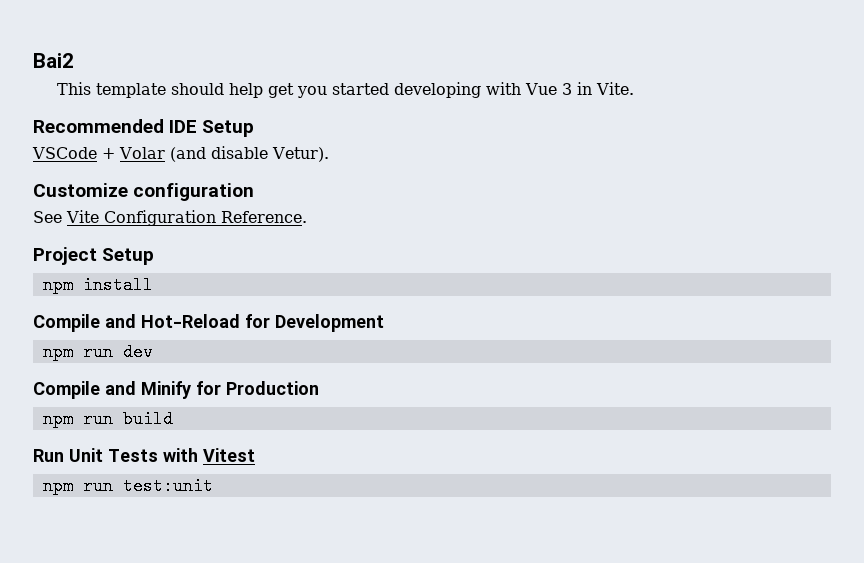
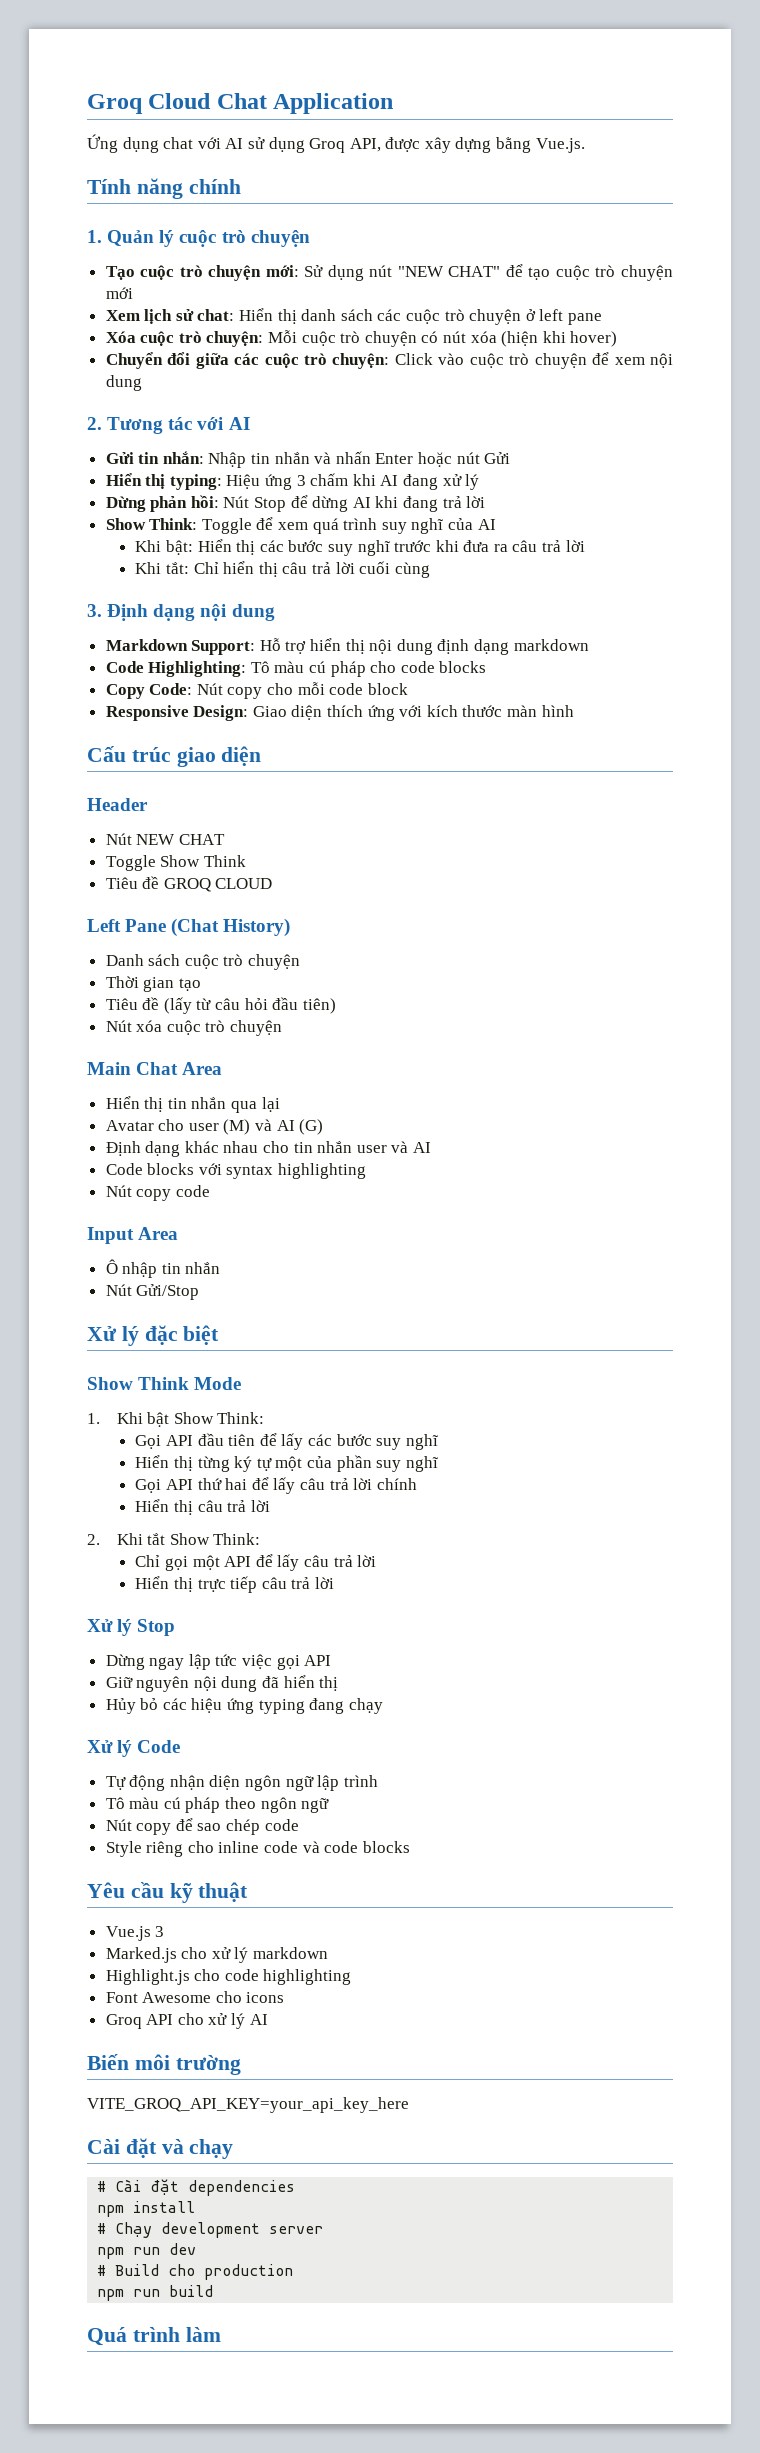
- Bai2
- This template should help get you started developing with Vue 3 in Vite.
- Recommended IDE Setup
- VSCode + Volar (and disable Vetur).
- Customize configuration
- See Vite Configuration Reference.
- Project Setup
+ Groq Cloud Chat Application
+ Ứng dụng chat với AI sử dụng Groq API, được xây dựng bằng Vue.js.
+ Tính năng chính
+ 1. Quản lý cuộc trò chuyện
+ Tạo cuộc trò chuyện mới: Sử dụng nút "NEW CHAT" để tạo cuộc trò chuyện mới
+ Xem lịch sử chat: Hiển thị danh sách các cuộc trò chuyện ở left pane
+ Xóa cuộc trò chuyện: Mỗi cuộc trò chuyện có nút xóa (hiện khi hover)
+ Chuyển đổi giữa các cuộc trò chuyện: Click vào cuộc trò chuyện để xem nội dung
+ 2. Tương tác với AI
+ Gửi tin nhắn: Nhập tin nhắn và nhấn Enter hoặc nút Gửi
+ Hiển thị typing: Hiệu ứng 3 chấm khi AI đang xử lý
+ Dừng phản hồi: Nút Stop để dừng AI khi đang trả lời
+ Show Think: Toggle để xem quá trình suy nghĩ của AI
+ Khi bật: Hiển thị các bước suy nghĩ trước khi đưa ra câu trả lời
+ Khi tắt: Chỉ hiển thị câu trả lời cuối cùng
+ 3. Định dạng nội dung
+ Markdown Support: Hỗ trợ hiển thị nội dung định dạng markdown
+ Code Highlighting: Tô màu cú pháp cho code blocks
+ Copy Code: Nút copy cho mỗi code block
+ Responsive Design: Giao diện thích ứng với kích thước màn hình
+ Cấu trúc giao diện
+ Header
+ Nút NEW CHAT
+ Toggle Show Think
+ Tiêu đề GROQ CLOUD
+ Left Pane (Chat History)
+ Danh sách cuộc trò chuyện
+ Thời gian tạo
+ Tiêu đề (lấy từ câu hỏi đầu tiên)
+ Nút xóa cuộc trò chuyện
+ Main Chat Area
+ Hiển thị tin nhắn qua lại
+ Avatar cho user (M) và AI (G)
+ Định dạng khác nhau cho tin nhắn user và AI
+ Code blocks với syntax highlighting
+ Nút copy code
+ Input Area
+ Ô nhập tin nhắn
+ Nút Gửi/Stop
+ Xử lý đặc biệt
+ Show Think Mode
+ 1. Khi bật Show Think:
+ Gọi API đầu tiên để lấy các bước suy nghĩ
+ Hiển thị từng ký tự một của phần suy nghĩ
+ Gọi API thứ hai để lấy câu trả lời chính
+ Hiển thị câu trả lời
+ 2. Khi tắt Show Think:
+ Chỉ gọi một API để lấy câu trả lời
+ Hiển thị trực tiếp câu trả lời
+ Xử lý Stop
+ Dừng ngay lập tức việc gọi API
+ Giữ nguyên nội dung đã hiển thị
+ Hủy bỏ các hiệu ứng typing đang chạy
+ Xử lý Code
+ Tự động nhận diện ngôn ngữ lập trình
+ Tô màu cú pháp theo ngôn ngữ
+ Nút copy để sao chép code
+ Style riêng cho inline code và code blocks
+ Yêu cầu kỹ thuật
+ Vue.js 3
+ Marked.js cho xử lý markdown
+ Highlight.js cho code highlighting
+ Font Awesome cho icons
+ Groq API cho xử lý AI
+ Biến môi trường
+ VITE_GROQ_API_KEY=your_api_key_here
+ Cài đặt và chạy
+ # Cài đặt dependencies
  npm install
- Compile and Hot-Reload for Development
+ # Chạy development server
  npm run dev
- Compile and Minify for Production
+ # Build cho production
  npm run build
- Run Unit Tests with Vitest
- npm run test:unit
+ Quá trình làm

